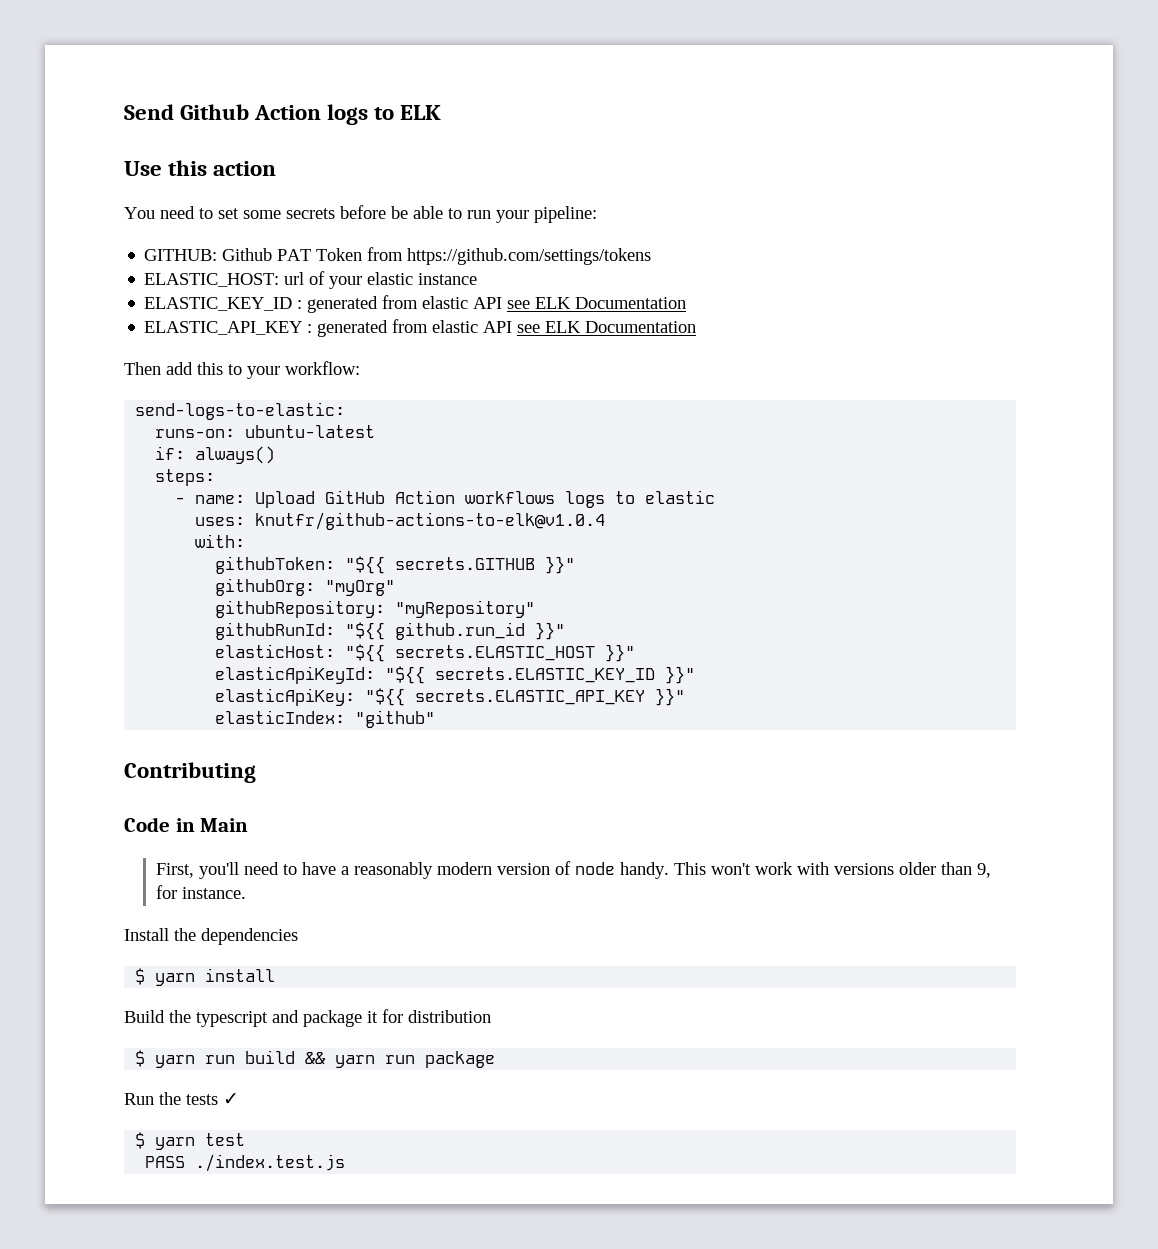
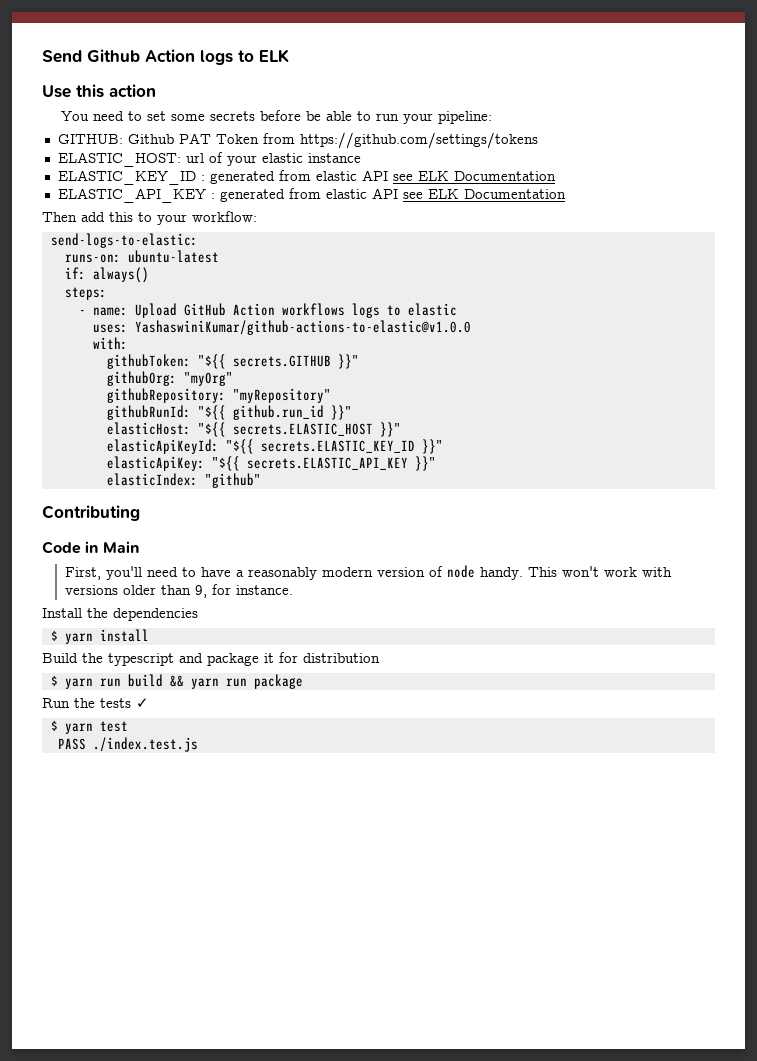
- uses: knutfr/github-actions-to-elk@v1.0.4
+ uses: YashaswiniKumar/github-actions-to-elastic@v1.0.0

